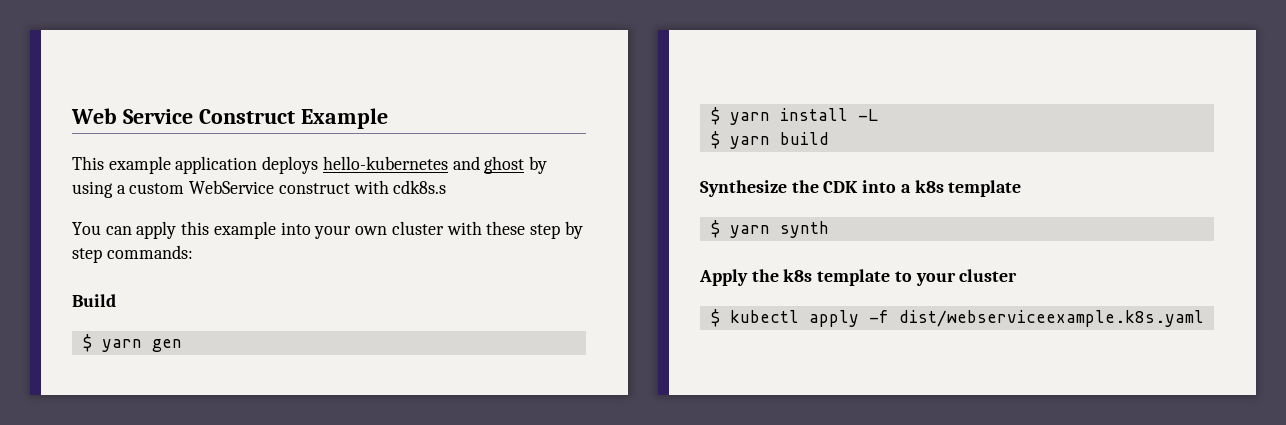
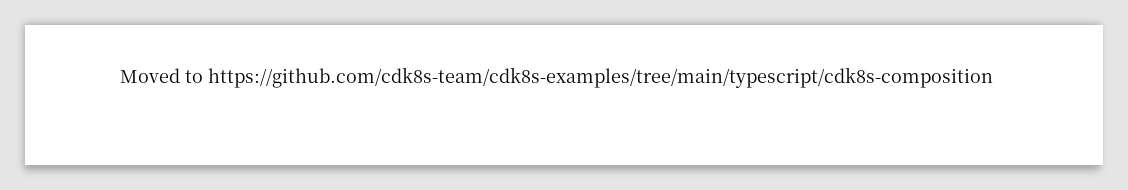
- Web Service Construct Example
- This example application deploys hello-kubernetes and ghost by using a custom WebService construct with cdk8s.s
- You can apply this example into your own cluster with these step by step commands:
- Build
- $ yarn gen
- $ yarn install -L
- $ yarn build
- Synthesize the CDK into a k8s template
- $ yarn synth
- Apply the k8s template to your cluster
- $ kubectl apply -f dist/webserviceexample.k8s.yaml
+ Moved to https://github.com/cdk8s-team/cdk8s-examples/tree/main/typescript/cdk8s-composition

